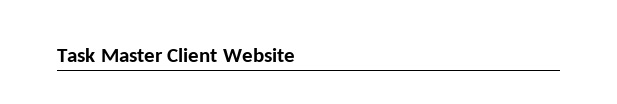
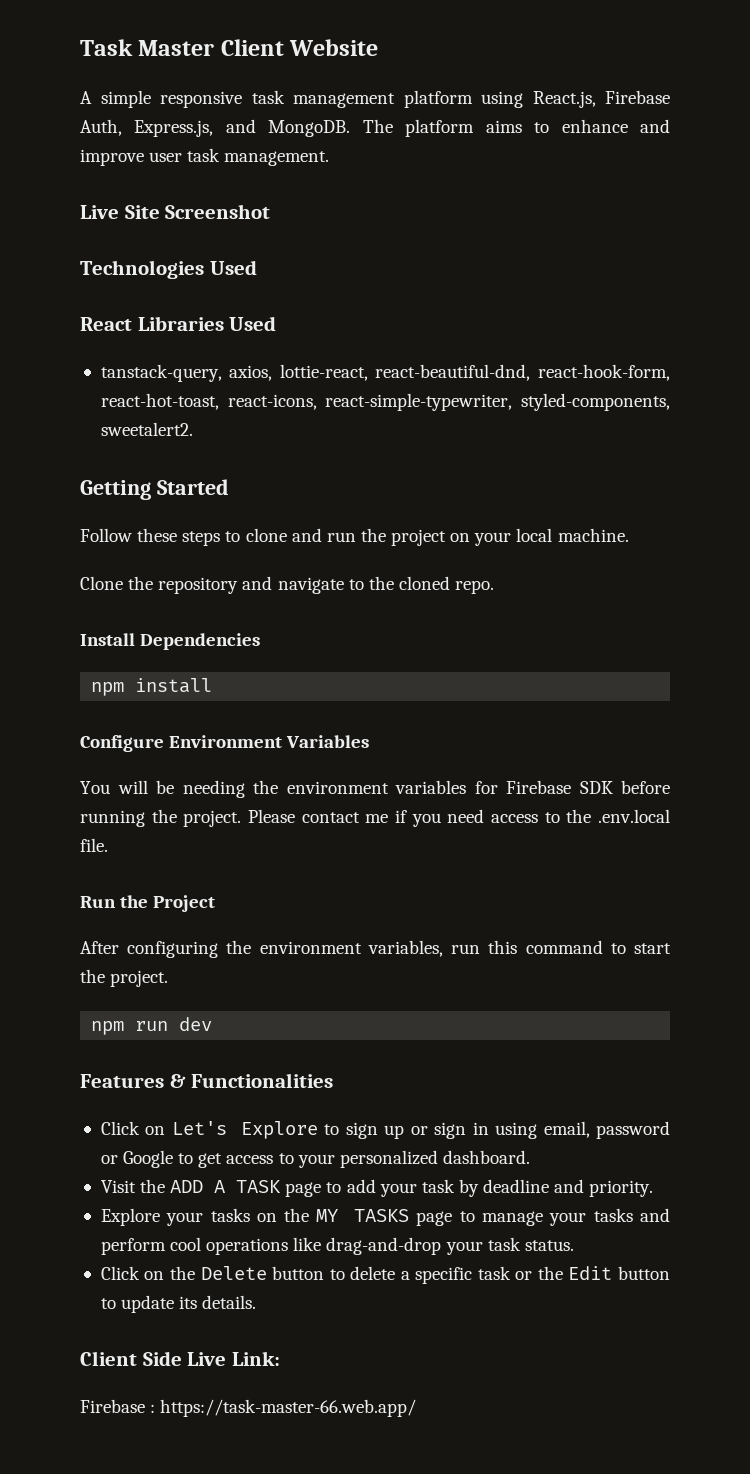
+ A simple responsive task management platform using React.js, Firebase Auth, Express.js, and MongoDB. The platform aims to enhance and improve user task management.
+ Live Site Screenshot
+ Technologies Used
+ React Libraries Used
+ tanstack-query, axios, lottie-react, react-beautiful-dnd, react-hook-form, react-hot-toast, react-icons, react-simple-typewriter, styled-components, sweetalert2.
+ Getting Started
+ Follow these steps to clone and run the project on your local machine.
+ Clone the repository and navigate to the cloned repo.
+ Install Dependencies
+ npm install
+ Configure Environment Variables
+ You will be needing the environment variables for Firebase SDK before running the project. Please contact me if you need access to the .env.local file.
+ Run the Project
+ After configuring the environment variables, run this command to start the project.
+ npm run dev
+ Features & Functionalities
+ Click on Let's Explore to sign up or sign in using email, password or Google to get access to your personalized dashboard.
+ Visit the ADD A TASK page to add your task by deadline and priority.
+ Explore your tasks on the MY TASKS page to manage your tasks and perform cool operations like drag-and-drop your task status.
+ Click on the Delete button to delete a specific task or the Edit button to update its details.
+ Client Side Live Link:
+ Firebase : https://task-master-66.web.app/

